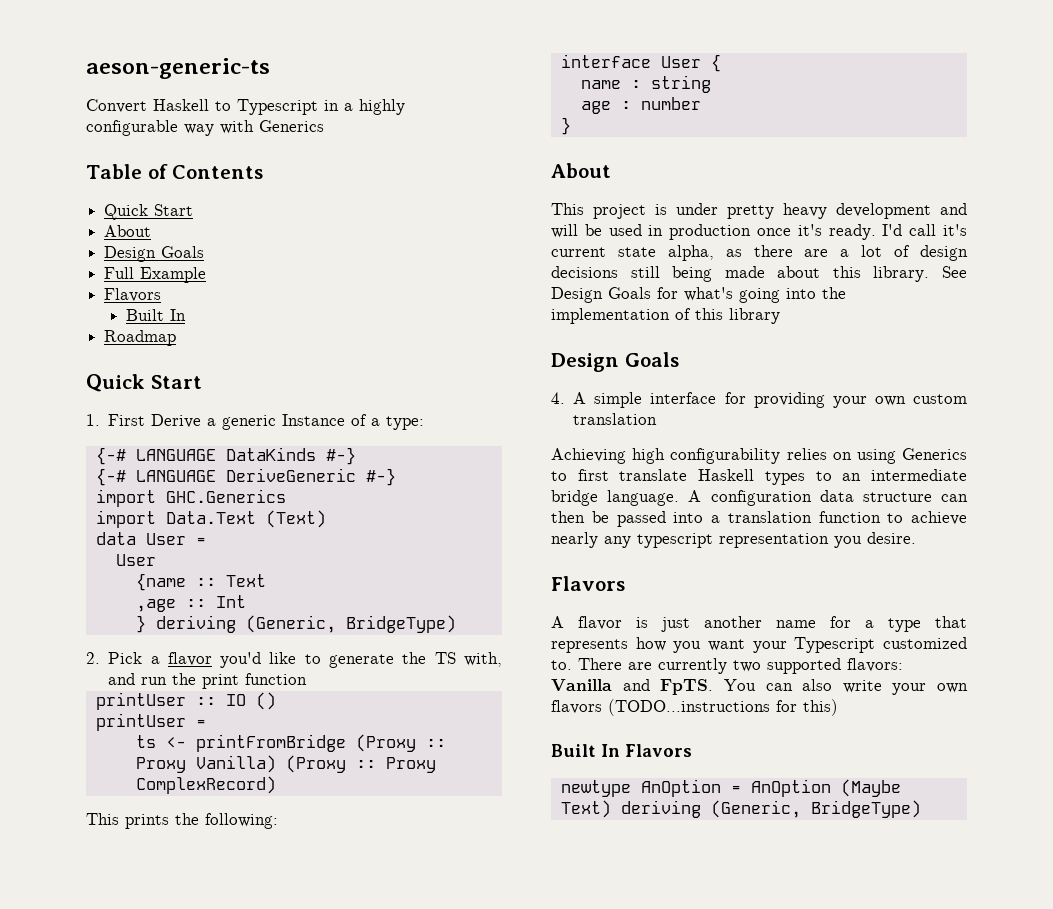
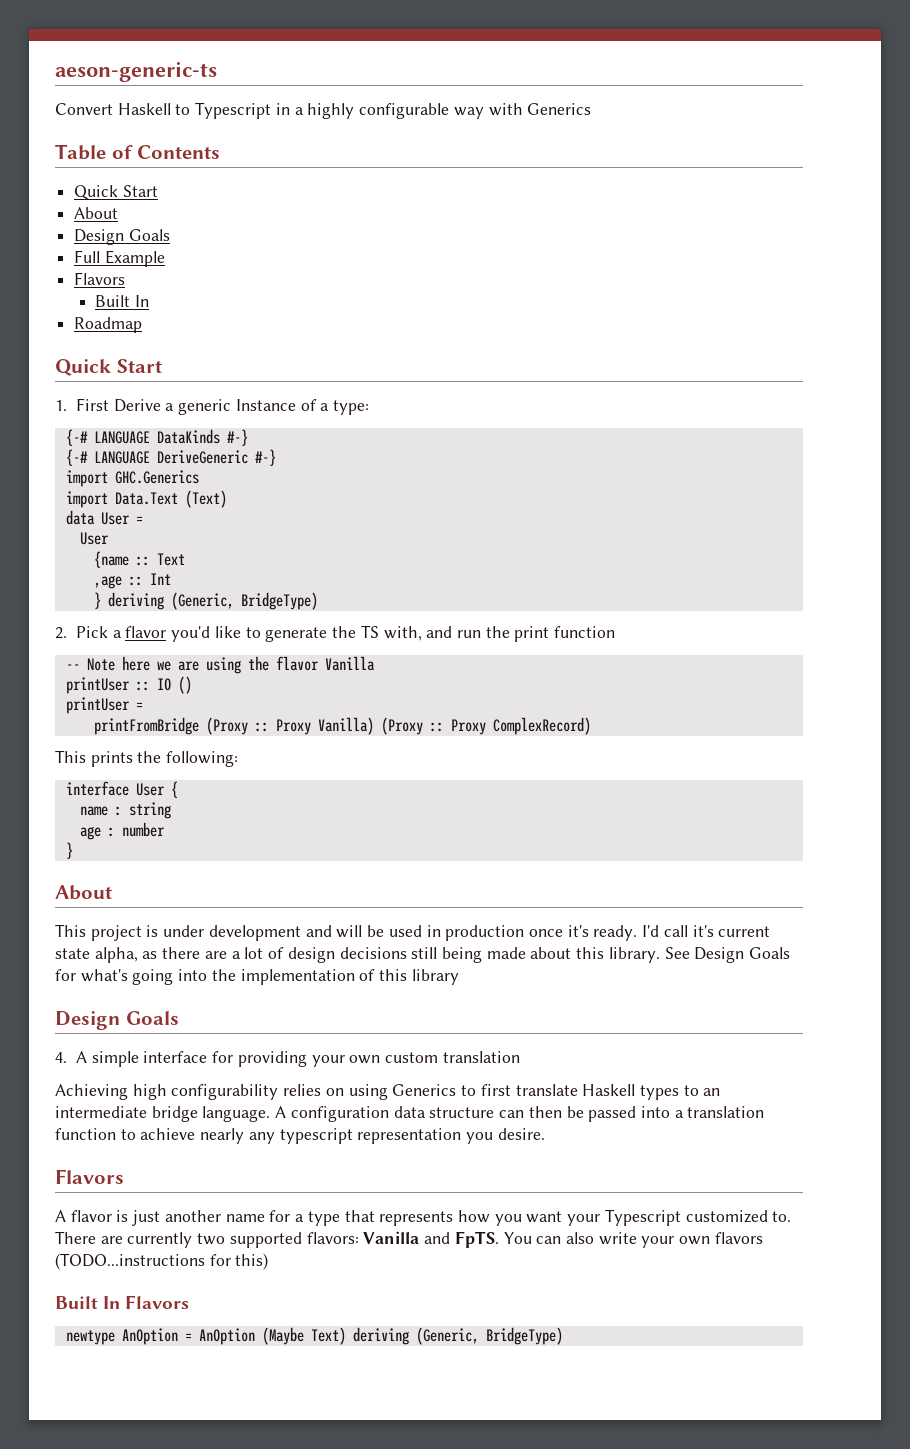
+ -- Note here we are using the flavor Vanilla
- ts <- printFromBridge (Proxy :: Proxy Vanilla) (Proxy :: Proxy ComplexRecord)
+ printFromBridge (Proxy :: Proxy Vanilla) (Proxy :: Proxy ComplexRecord)
- This project is under pretty heavy development and will be used in production once it's ready.
+ This project is under development and will be used in production once it's ready.

